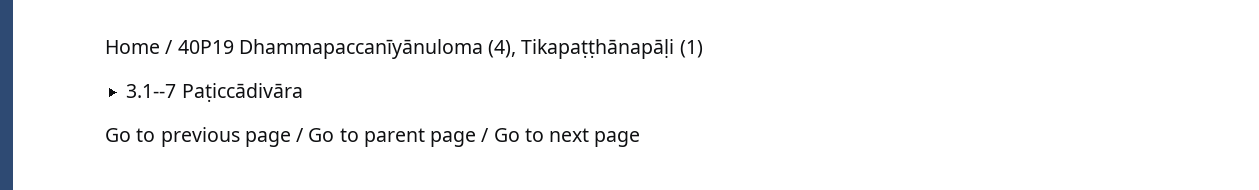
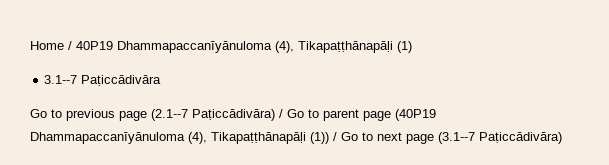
- Go to previous page / Go to parent page / Go to next page
+ Go to previous page (2.1--7 Paṭiccādivāra) / Go to parent page (40P19 Dhammapaccanīyānuloma (4), Tikapaṭṭhānapāḷi (1)) / Go to next page (3.1--7 Paṭiccādivāra)

